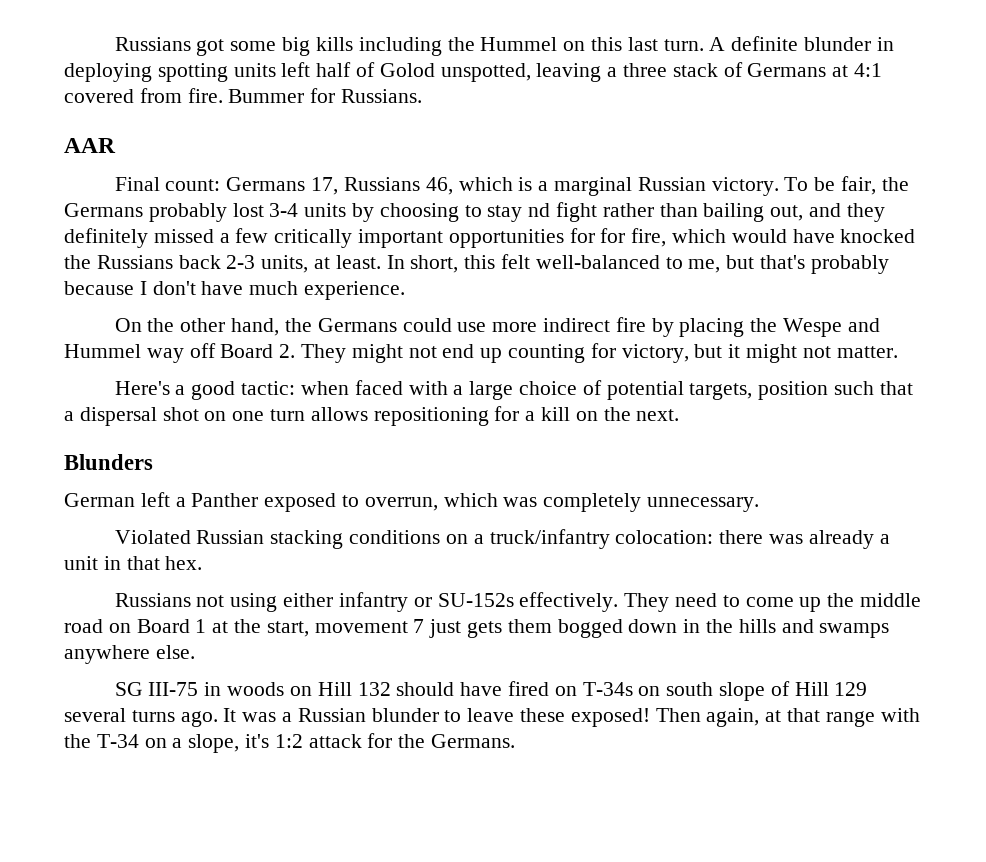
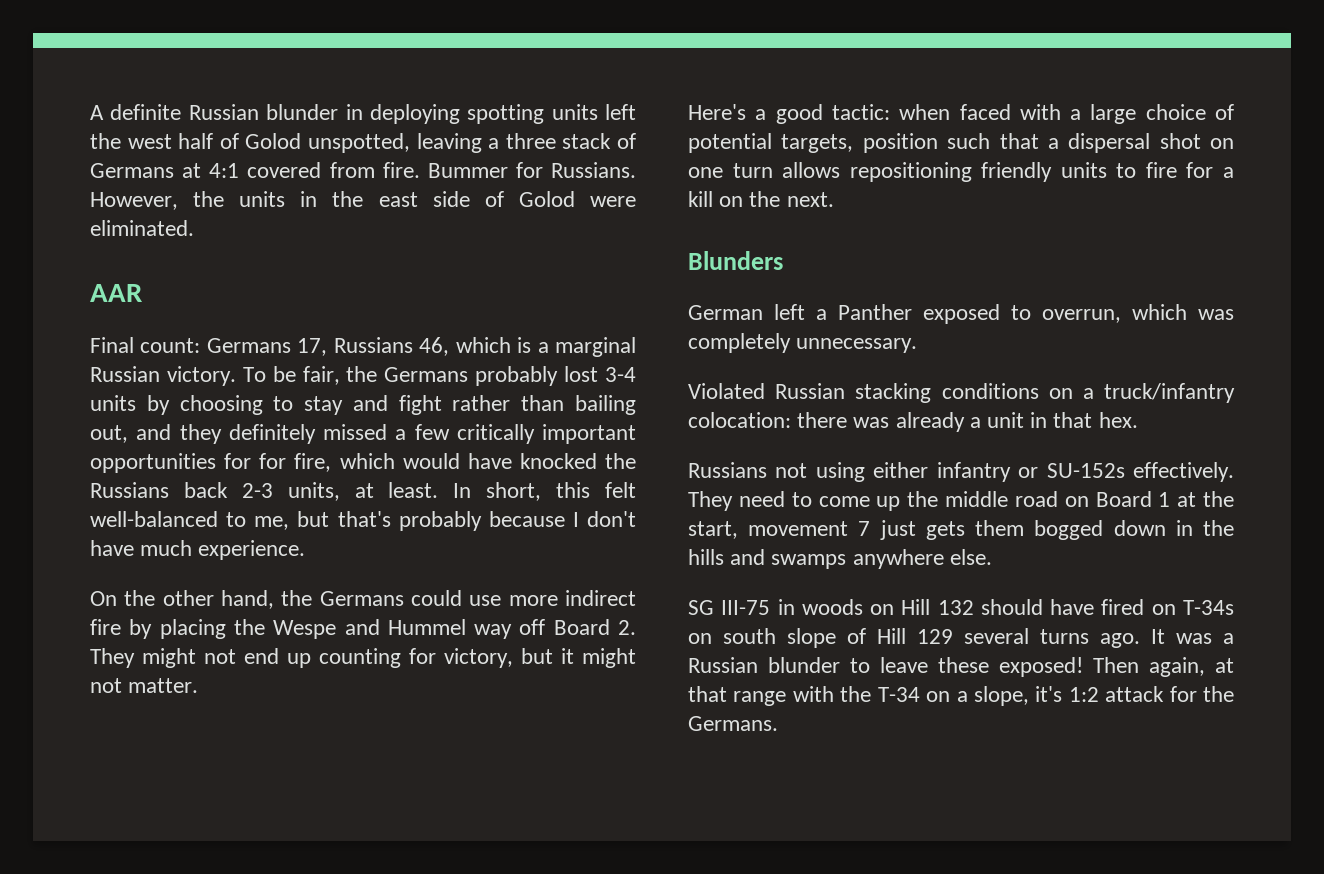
- Russians got some big kills including the Hummel on this last turn. A definite blunder in deploying spotting units left half of Golod unspotted, leaving a three stack of Germans at 4:1 covered from fire.
+ A definite Russian blunder in deploying spotting units left the west half of Golod unspotted, leaving a three stack of Germans at 4:1 covered from fire.
+ However, the units in the east side of Golod were eliminated.
- To be fair, the Germans probably lost 3-4 units by choosing to stay nd fight rather than bailing out, and they definitely missed a few critically important opportunities for for fire, which would have knocked the Russians back 2-3 units, at least.
+ To be fair, the Germans probably lost 3-4 units by choosing to stay and fight rather than bailing out, and they definitely missed a few critically important opportunities for for fire, which would have knocked the Russians back 2-3 units, at least.
- Here's a good tactic: when faced with a large choice of potential targets, position such that a dispersal shot on one turn allows repositioning for a kill on the next.
+ Here's a good tactic: when faced with a large choice of potential targets, position such that a dispersal shot on one turn allows repositioning friendly units to fire for a kill on the next.

